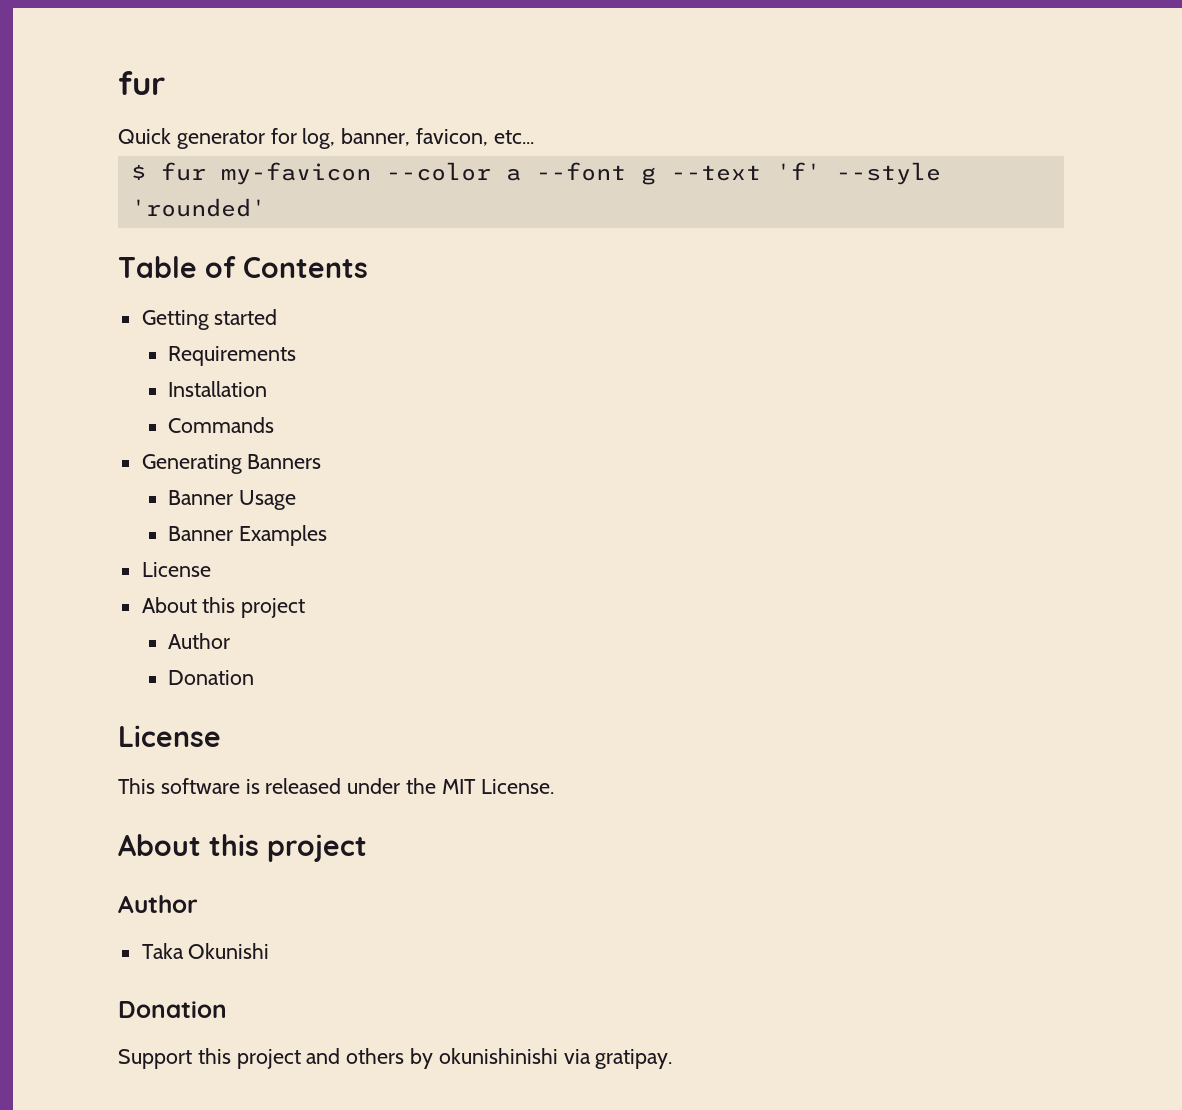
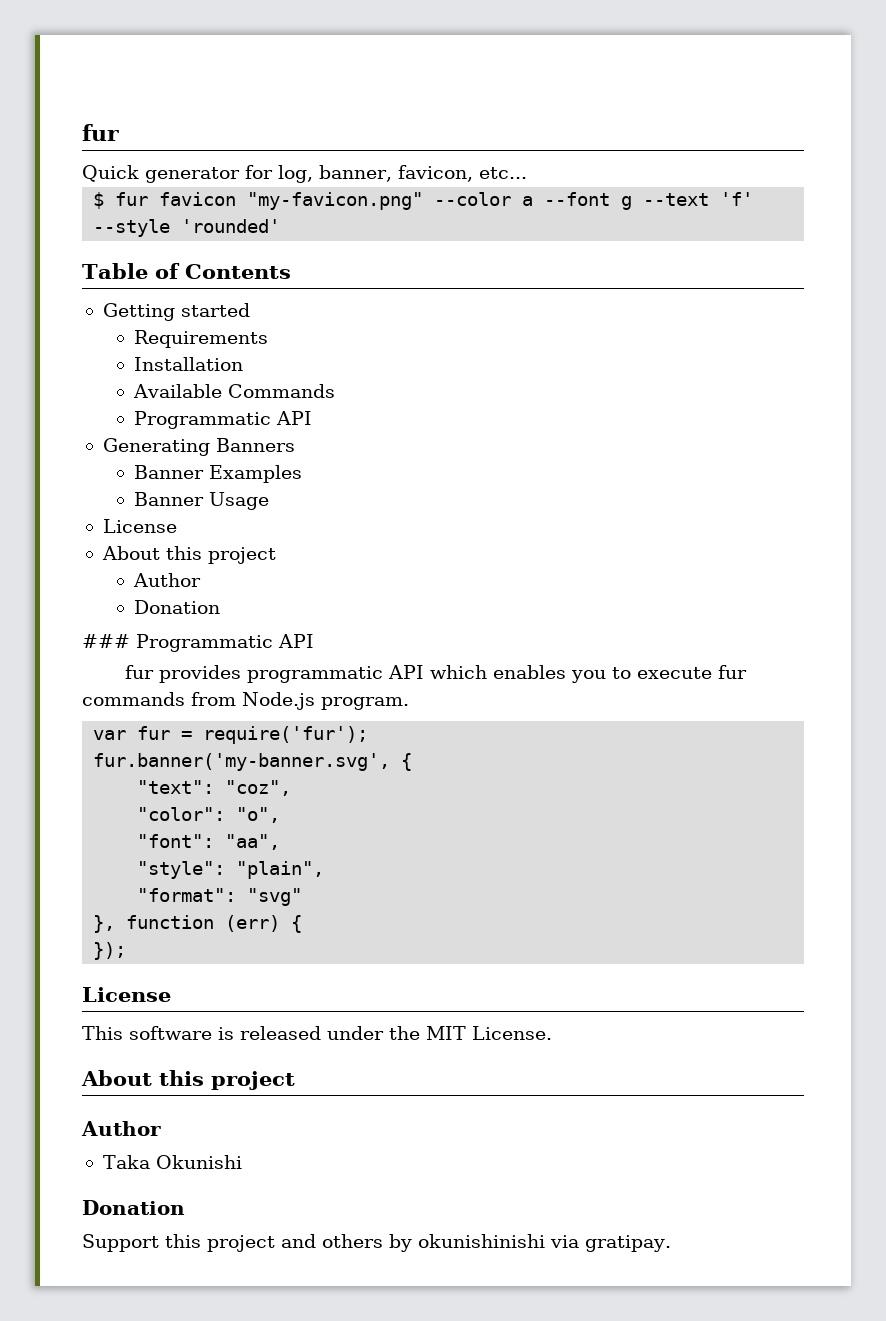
- $ fur my-favicon --color a --font g --text 'f' --style 'rounded'
+ $ fur favicon "my-favicon.png" --color a --font g --text 'f' --style 'rounded'
- Commands
+ Available Commands
+ Programmatic API
+ Banner Examples
  Banner Usage
- Banner Examples
+ ### Programmatic API
+ fur provides programmatic API which enables you to execute fur commands from Node.js program.
+ var fur = require('fur');
+ fur.banner('my-banner.svg', {
+ "text": "coz",
+ "color": "o",
+ "font": "aa",
+ "style": "plain",
+ "format": "svg"
+ }, function (err) {
+ });

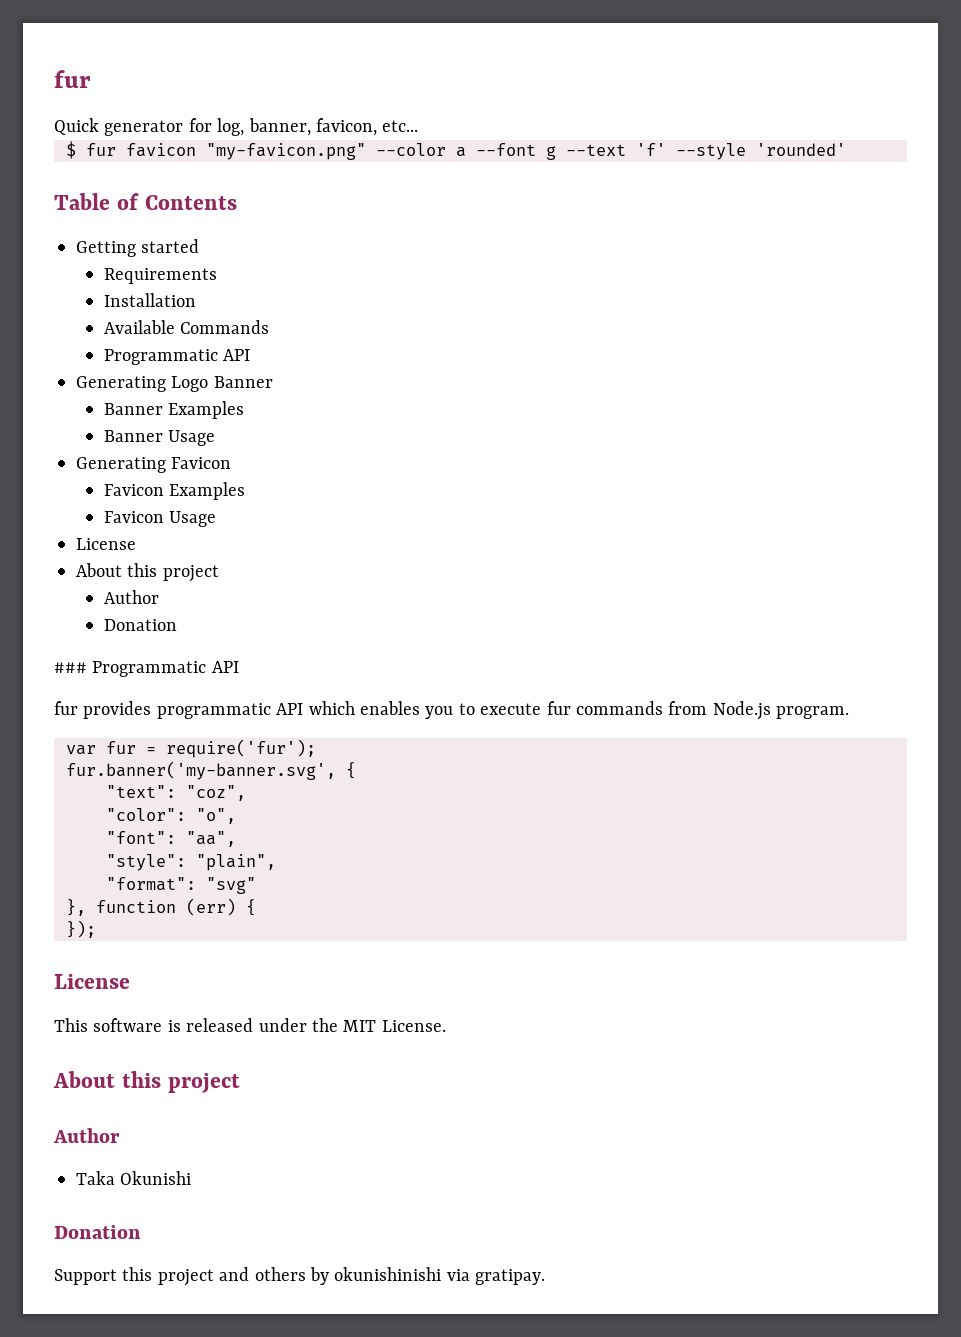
- Generating Banners
+ Generating Logo Banner
+ Generating Favicon
+ Favicon Examples
+ Favicon Usage

